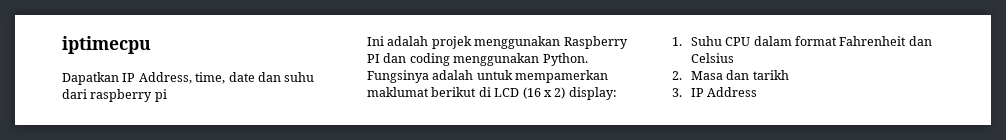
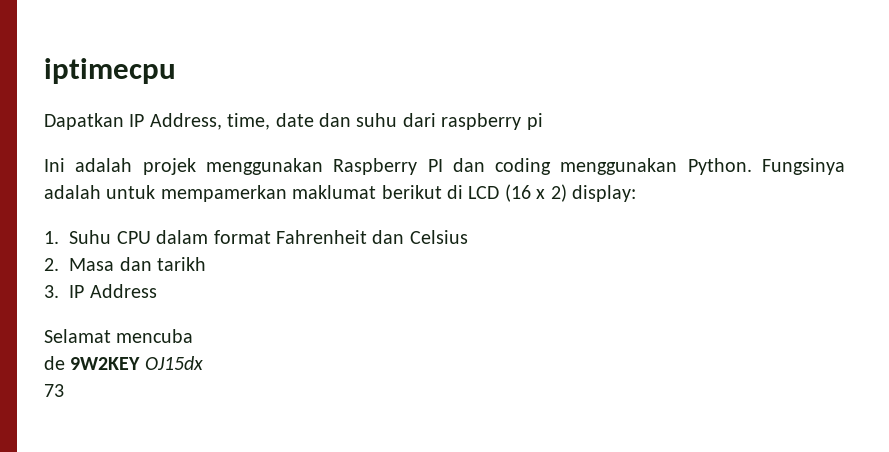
+ Selamat mencuba
+ de 9W2KEY OJ15dx
+ 73

